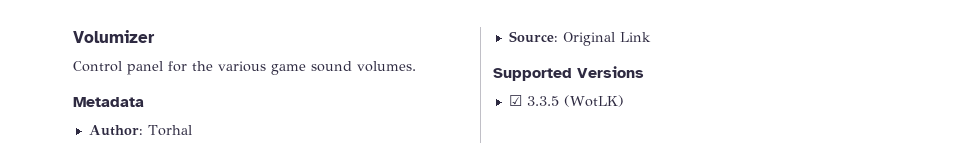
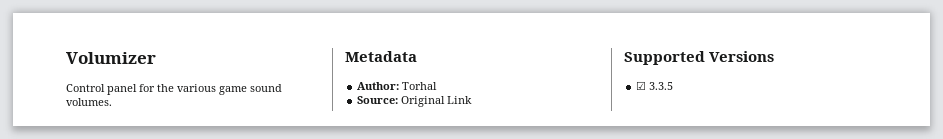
- ☑ 3.3.5 (WotLK)
+ ☑ 3.3.5

